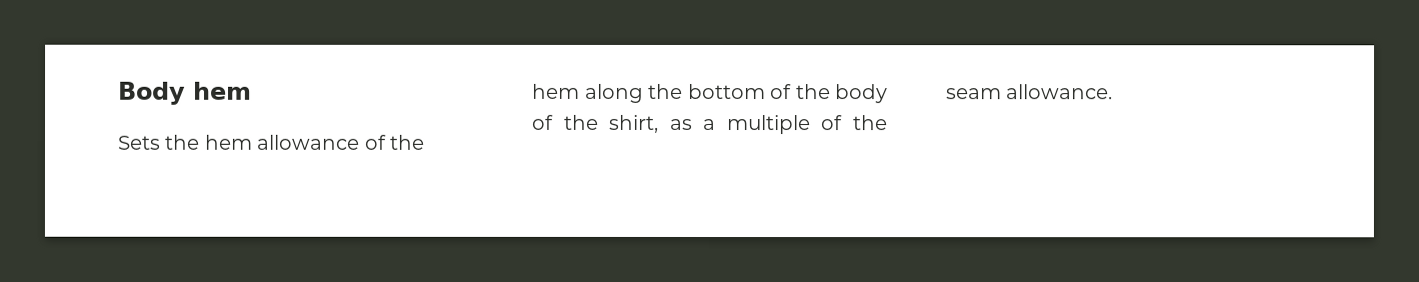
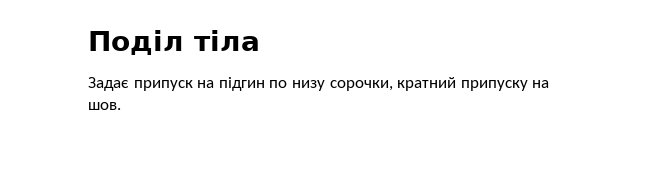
- Body hem
- Sets the hem allowance of the hem along the bottom of the body of the shirt, as a multiple of the seam allowance.
+ Поділ тіла
+ Задає припуск на підгин по низу сорочки, кратний припуску на шов.

